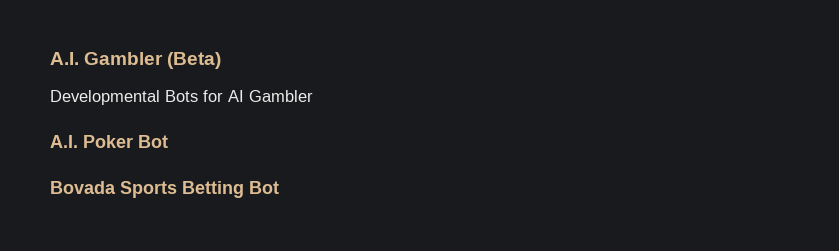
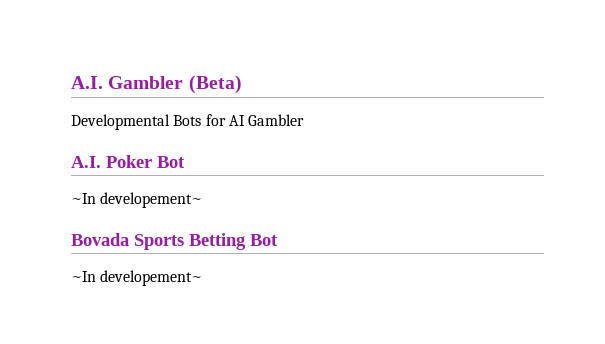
  A.I. Poker Bot
+ ~In developement~
  Bovada Sports Betting Bot
+ ~In developement~

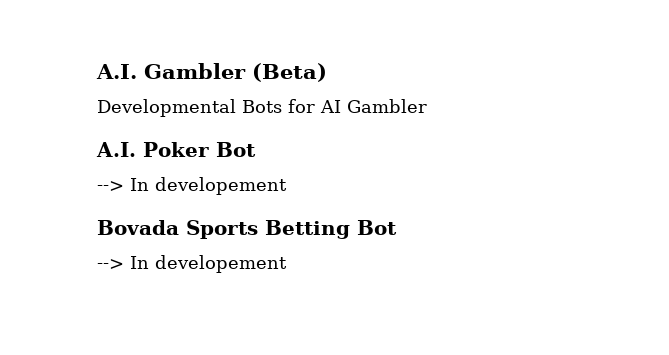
  A.I. Poker Bot
- ~In developement~
+ --> In developement
  Bovada Sports Betting Bot
- ~In developement~
+ --> In developement

